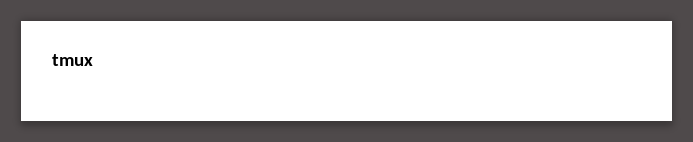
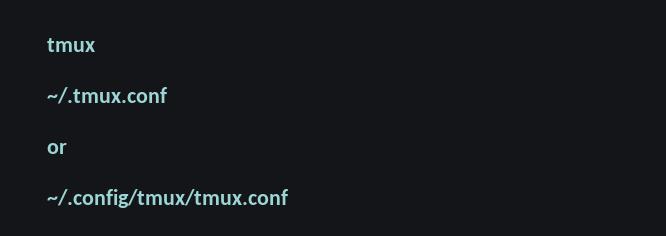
+ ~/.tmux.conf
+ or
+ ~/.config/tmux/tmux.conf

